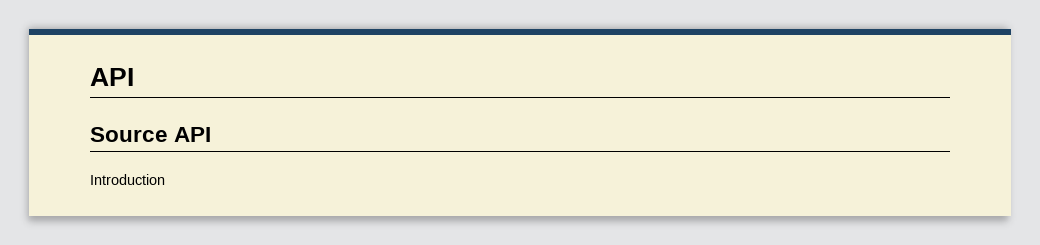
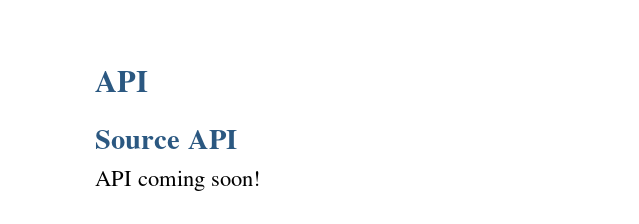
- Introduction
+ API coming soon!

